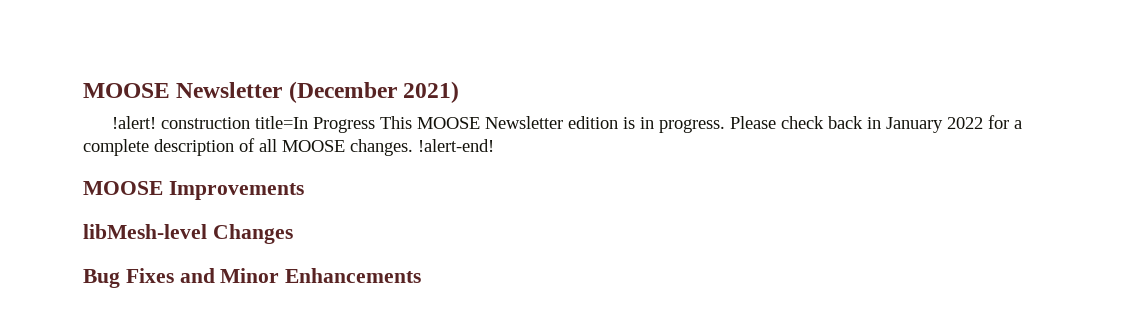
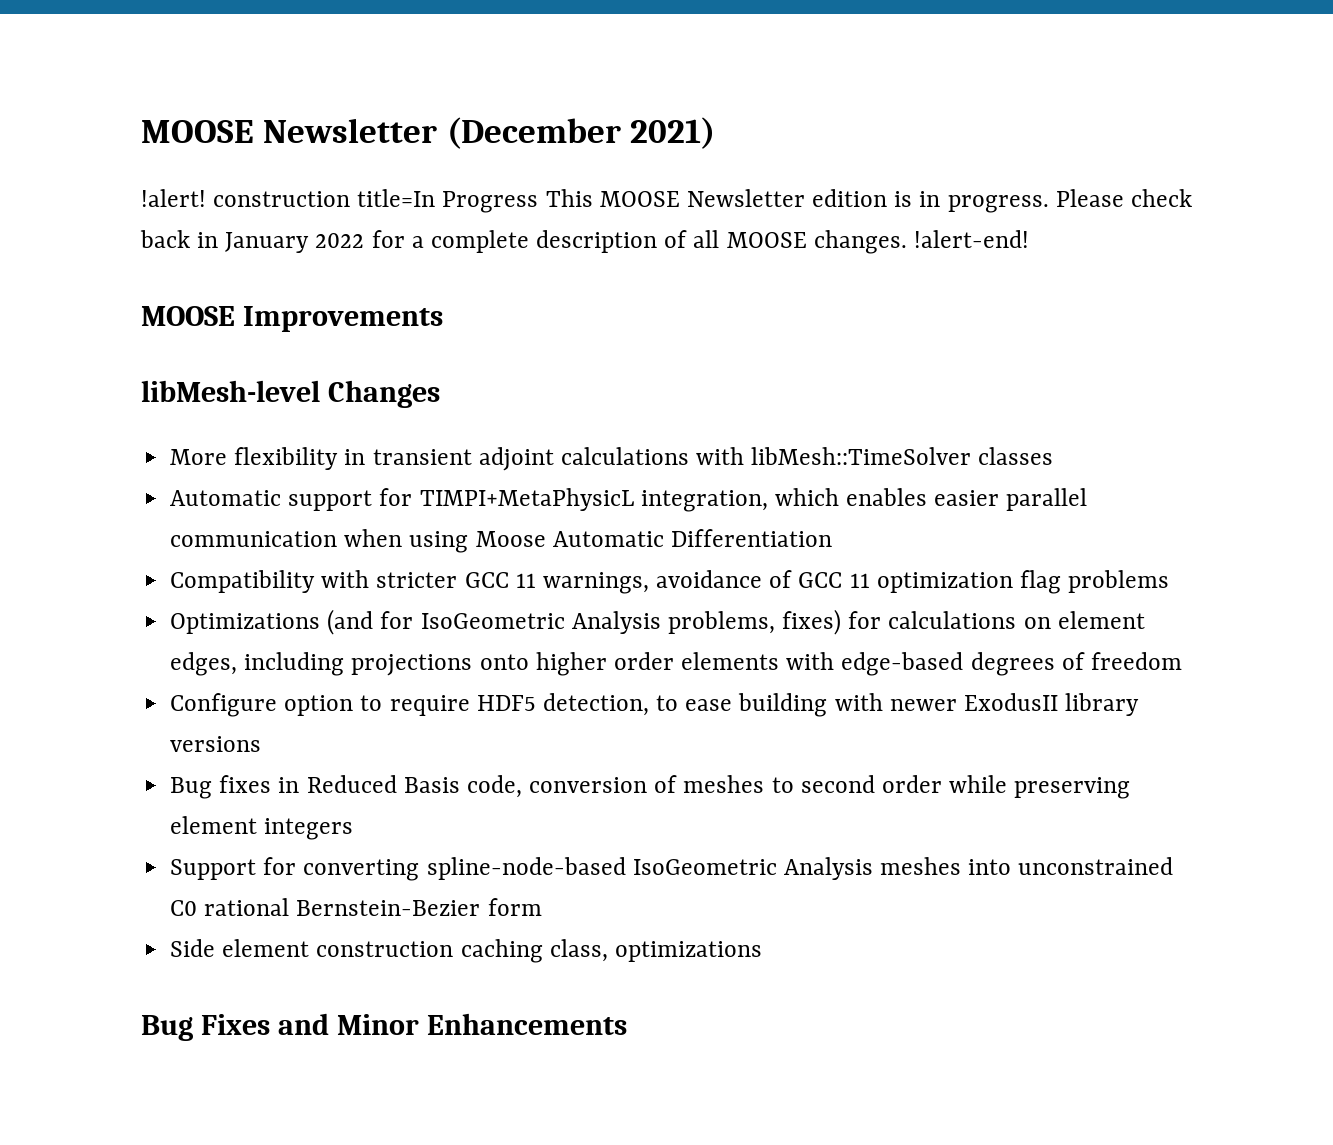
+ More flexibility in transient adjoint calculations with libMesh::TimeSolver classes
+ Automatic support for TIMPI+MetaPhysicL integration, which enables easier parallel communication when using Moose Automatic Differentiation
+ Compatibility with stricter GCC 11 warnings, avoidance of GCC 11 optimization flag problems
+ Optimizations (and for IsoGeometric Analysis problems, fixes) for calculations on element edges, including projections onto higher order elements with edge-based degrees of freedom
+ Configure option to require HDF5 detection, to ease building with newer ExodusII library versions
+ Bug fixes in Reduced Basis code, conversion of meshes to second order while preserving element integers
+ Support for converting spline-node-based IsoGeometric Analysis meshes into unconstrained C0 rational Bernstein-Bezier form
+ Side element construction caching class, optimizations

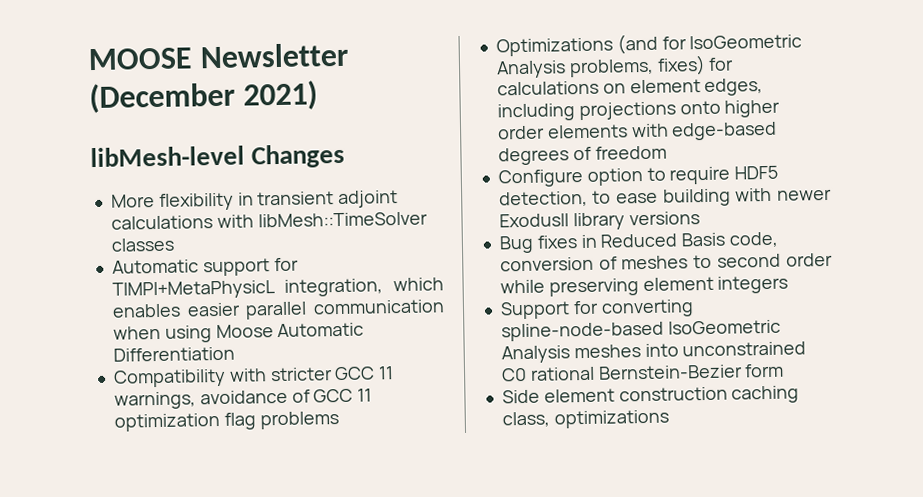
- !alert! construction title=In Progress This MOOSE Newsletter edition is in progress. Please check back in January 2022 for a complete description of all MOOSE changes. !alert-end!
- MOOSE Improvements
- Bug Fixes and Minor Enhancements

